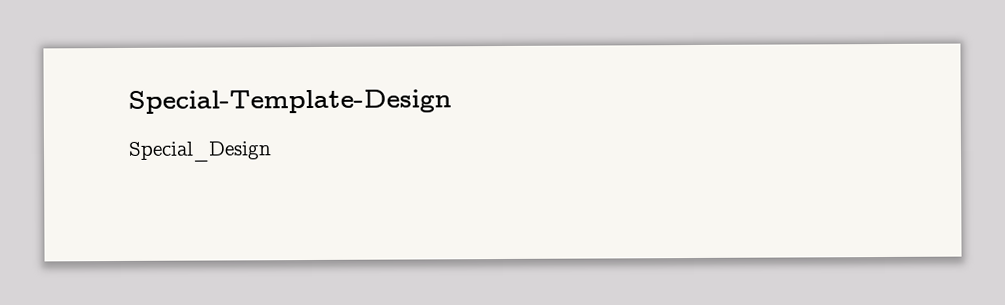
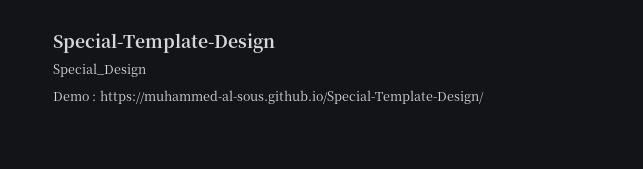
+ Demo : https://muhammed-al-sous.github.io/Special-Template-Design/

